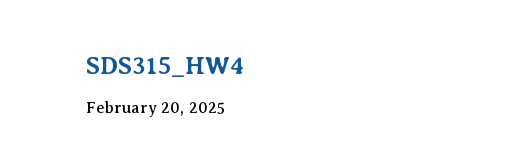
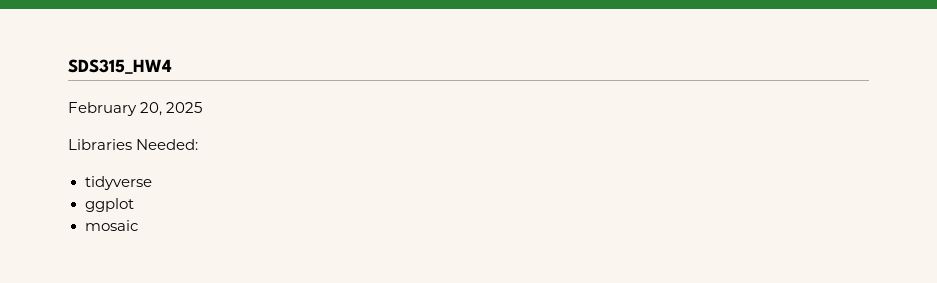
+ Libraries Needed:
+ tidyverse
+ ggplot
+ mosaic

